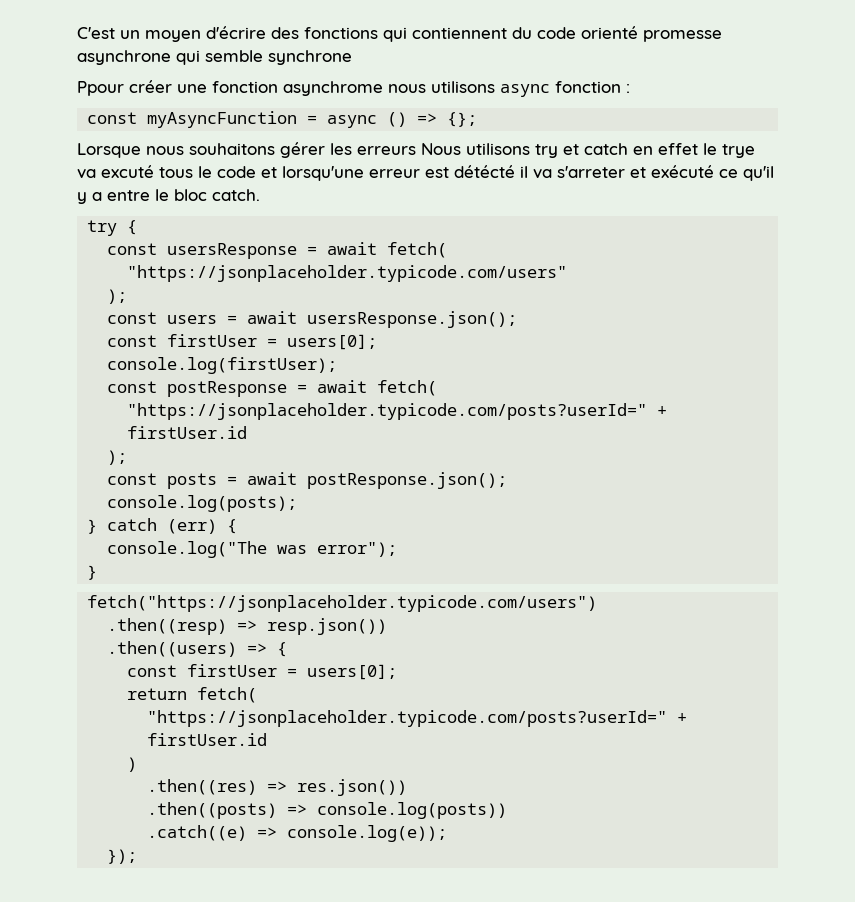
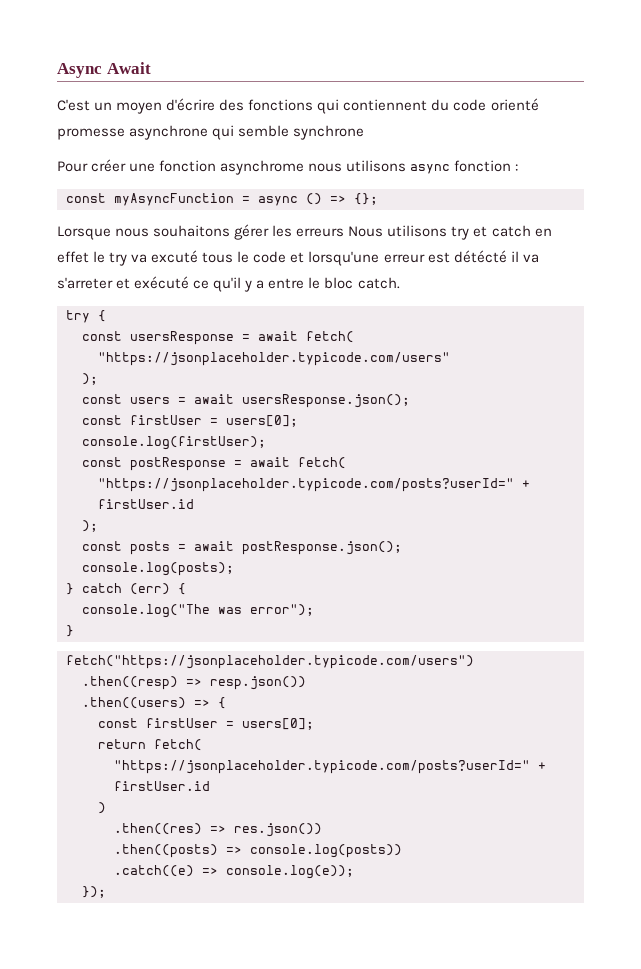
+ Async Await
- Ppour créer une fonction asynchrome nous utilisons async fonction :
+ Pour créer une fonction asynchrome nous utilisons async fonction :
- Lorsque nous souhaitons gérer les erreurs Nous utilisons try et catch en effet le trye va excuté tous le code et lorsqu'une erreur est détécté il va s'arreter et exécuté ce qu'il y a entre le bloc catch.
+ Lorsque nous souhaitons gérer les erreurs Nous utilisons try et catch en effet le try va excuté tous le code et lorsqu'une erreur est détécté il va s'arreter et exécuté ce qu'il y a entre le bloc catch.

